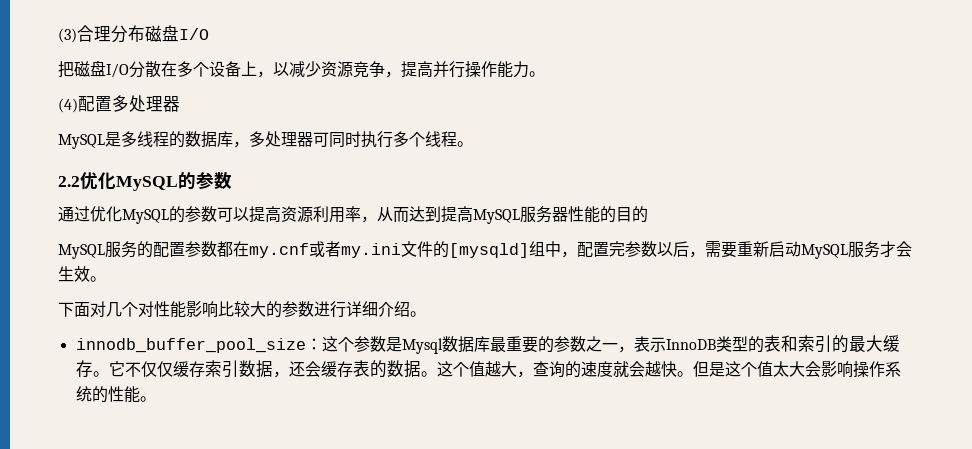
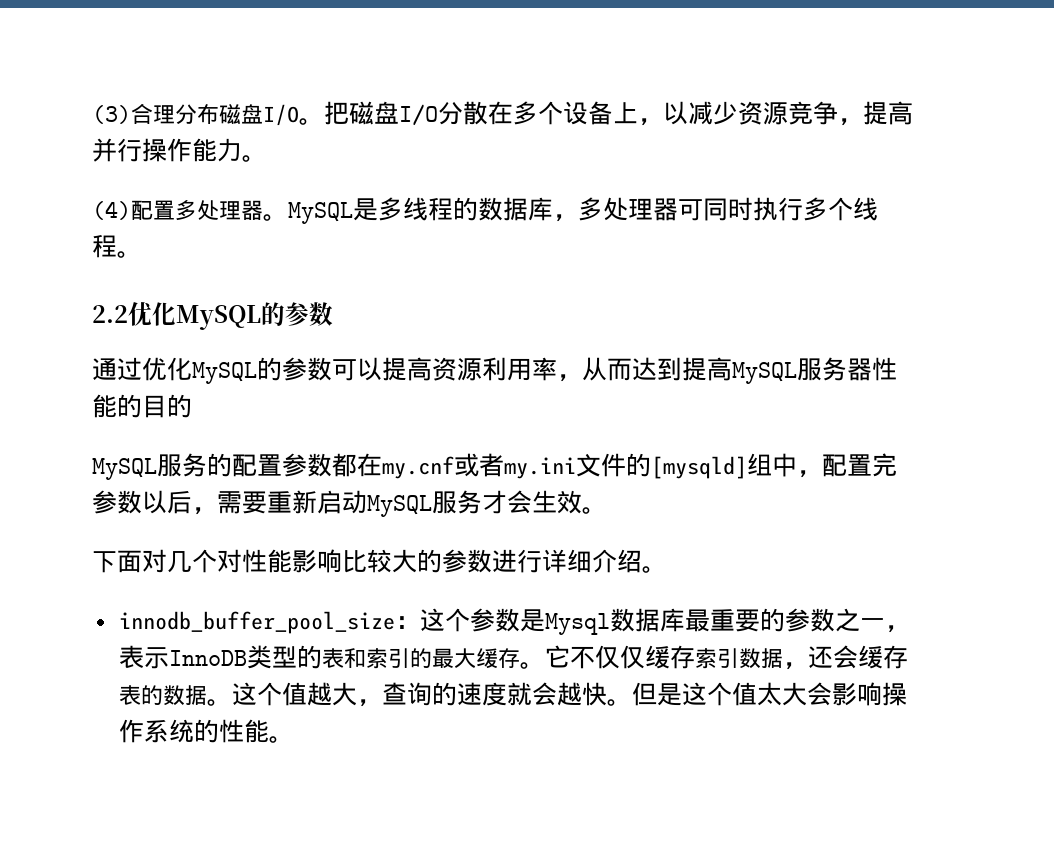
- (3)合理分布磁盘I/O
- 把磁盘I/O分散在多个设备上，以减少资源竞争，提高并行操作能力。
+ (3)合理分布磁盘I/O。把磁盘I/O分散在多个设备上，以减少资源竞争，提高并行操作能力。
- (4)配置多处理器
- MySQL是多线程的数据库，多处理器可同时执行多个线程。
+ (4)配置多处理器。MySQL是多线程的数据库，多处理器可同时执行多个线程。

